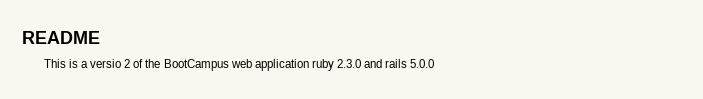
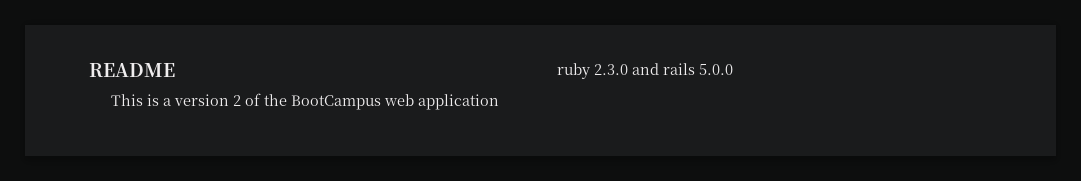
- This is a versio 2 of the BootCampus web application ruby 2.3.0 and rails 5.0.0
+ This is a version 2 of the BootCampus web application ruby 2.3.0 and rails 5.0.0

